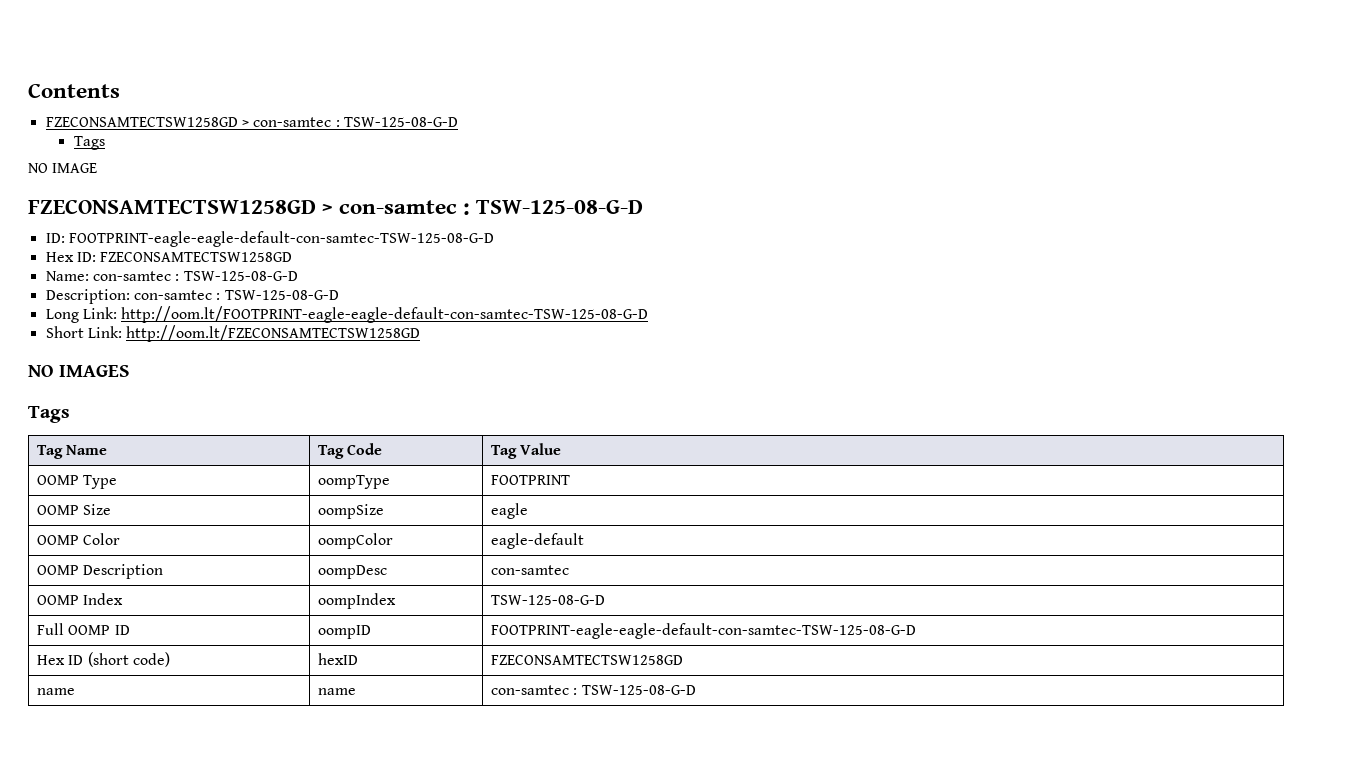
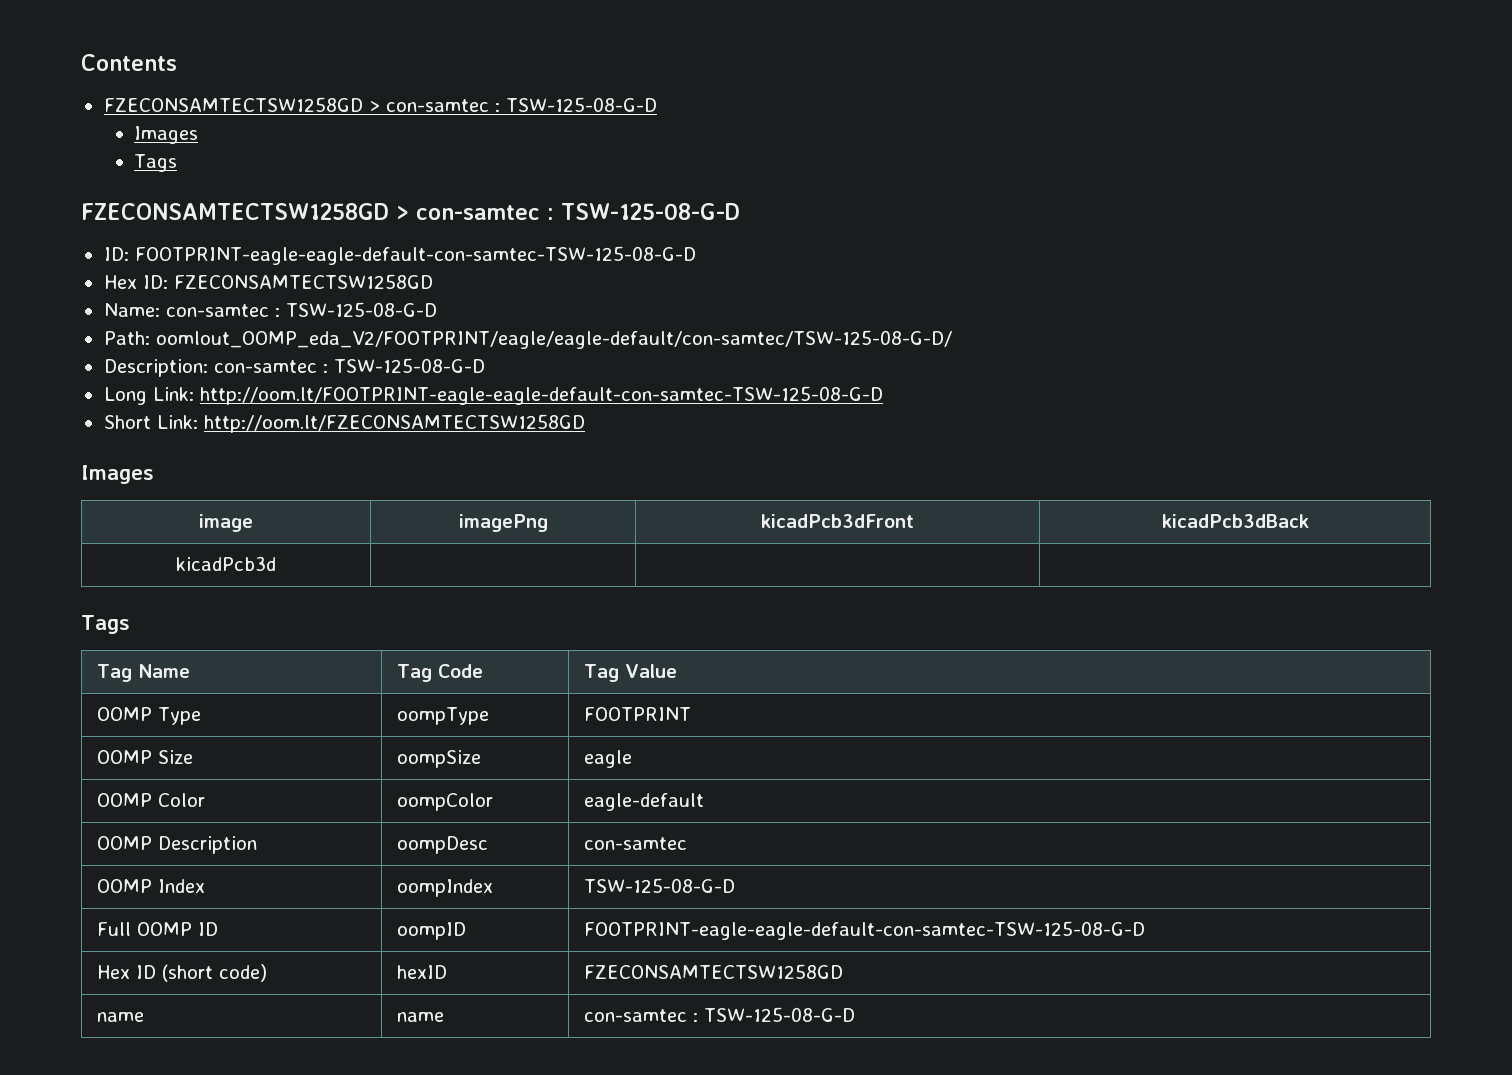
  Contents
  FZECONSAMTECTSW1258GD > con-samtec : TSW-125-08-G-D
+ Images
  Tags
- NO IMAGE
+ Path: oomlout_OOMP_eda_V2/FOOTPRINT/eagle/eagle-default/con-samtec/TSW-125-08-G-D/
  Short Link: http://oom.lt/FZECONSAMTECTSW1258GD
- NO IMAGES
+ Images
+ image | imagePng | kicadPcb3dFront | kicadPcb3dBack
+ kicadPcb3d | | |

